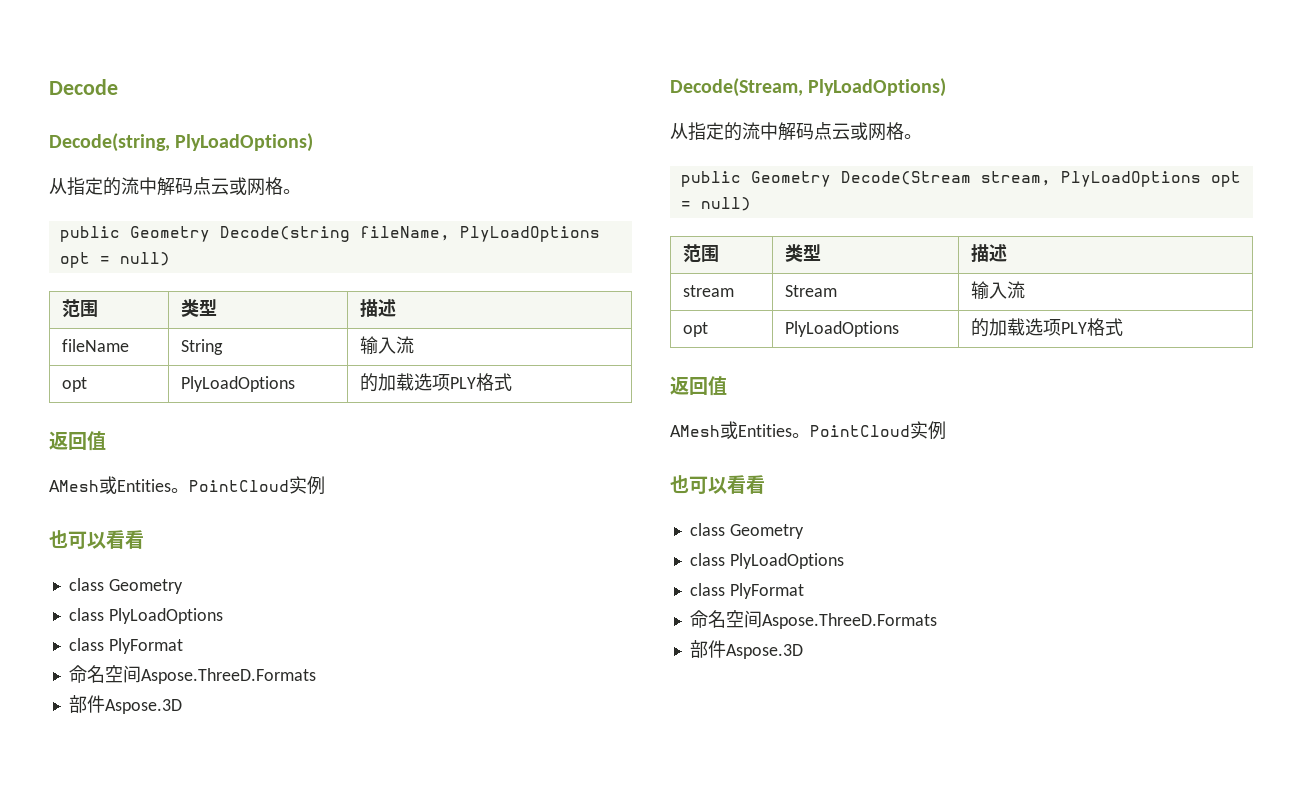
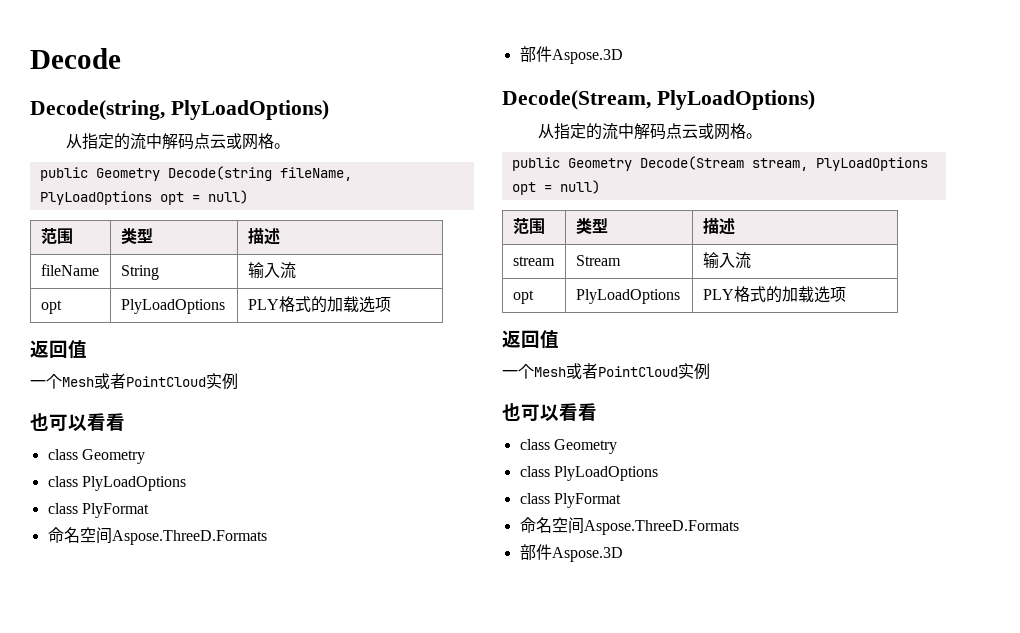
  fileName | String | 输入流
- opt | PlyLoadOptions | 的加载选项PLY格式
+ opt | PlyLoadOptions | PLY格式的加载选项
  返回值
- AMesh或Entities。PointCloud实例
+ 一个Mesh或者PointCloud实例
  stream | Stream | 输入流
- opt | PlyLoadOptions | 的加载选项PLY格式
+ opt | PlyLoadOptions | PLY格式的加载选项
  返回值
- AMesh或Entities。PointCloud实例
+ 一个Mesh或者PointCloud实例

